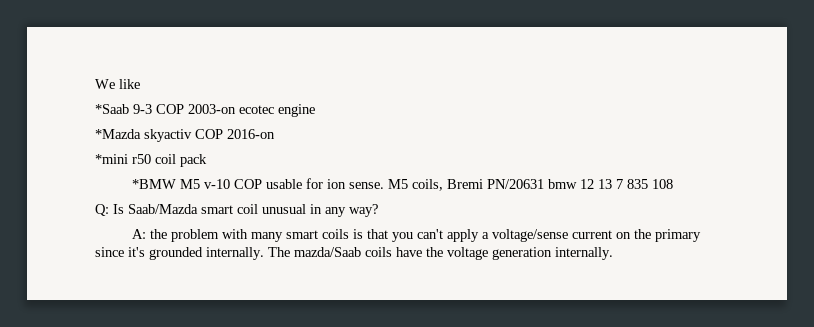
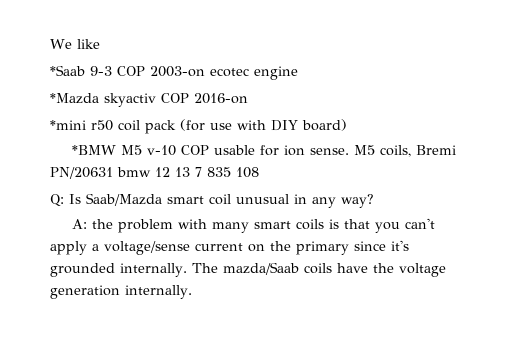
- *mini r50 coil pack
+ *mini r50 coil pack (for use with DIY board)

